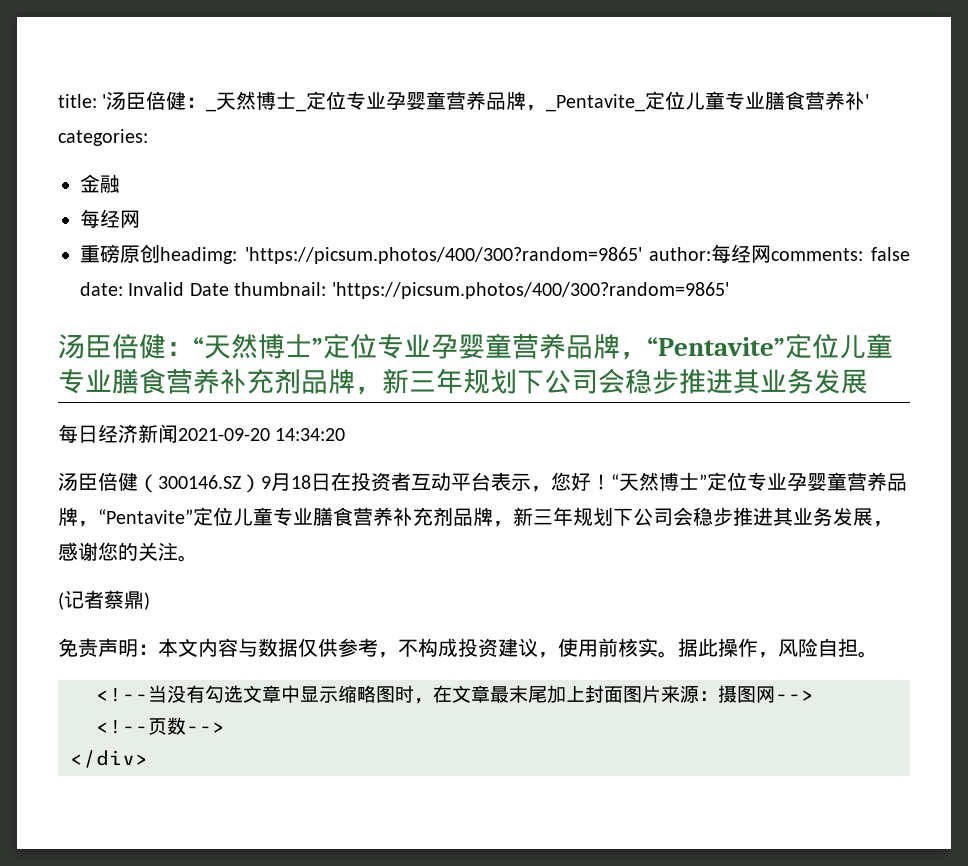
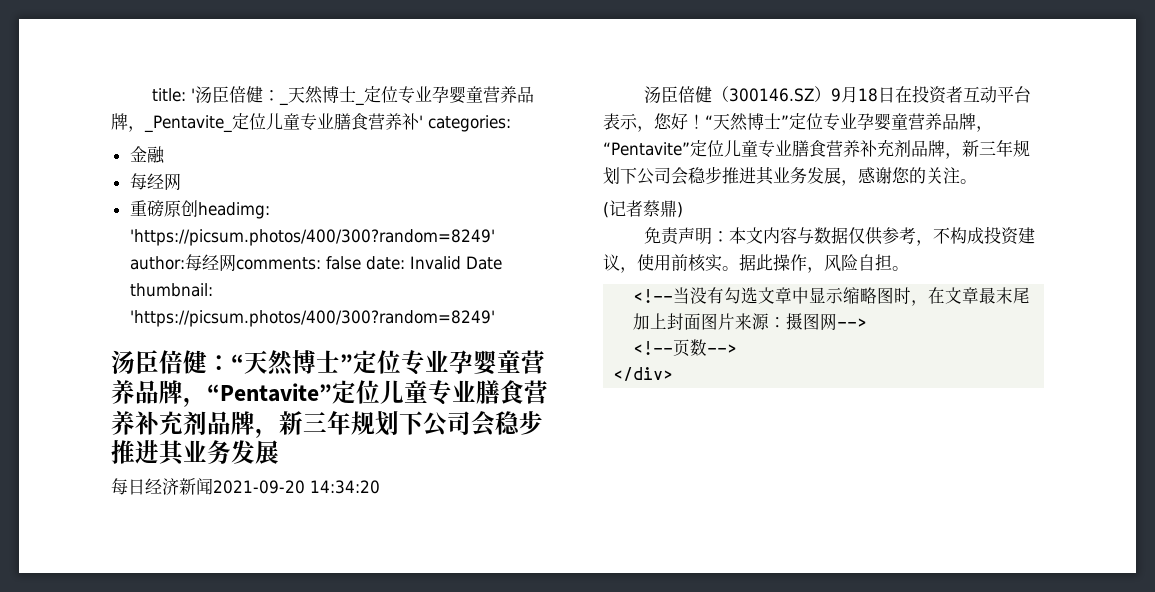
- 重磅原创headimg: 'https://picsum.photos/400/300?random=9865' author:每经网comments: false date: Invalid Date thumbnail: 'https://picsum.photos/400/300?random=9865'
+ 重磅原创headimg: 'https://picsum.photos/400/300?random=8249' author:每经网comments: false date: Invalid Date thumbnail: 'https://picsum.photos/400/300?random=8249'

